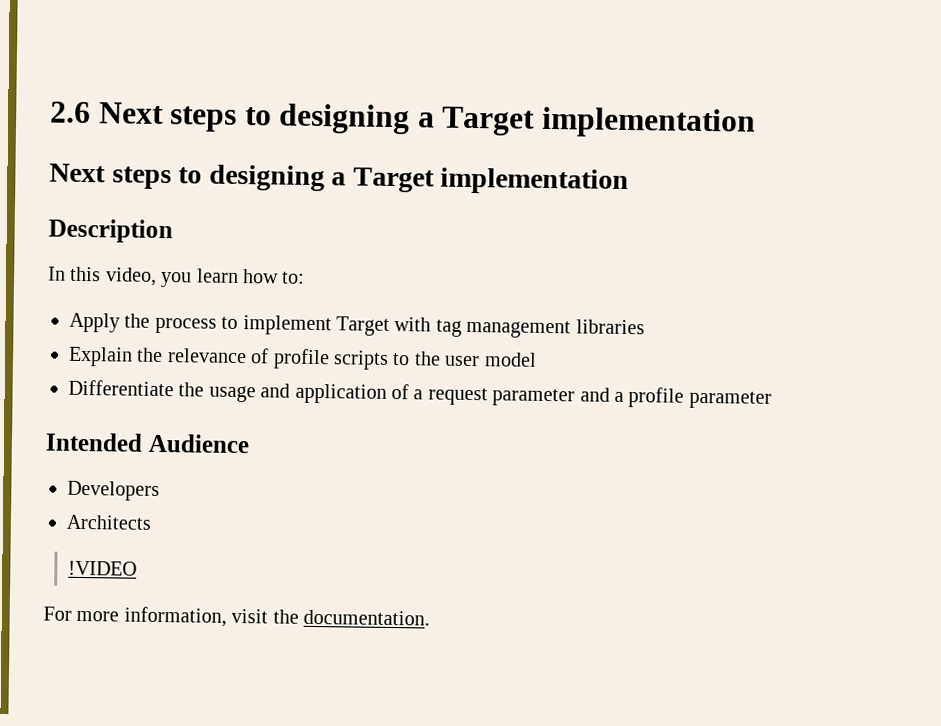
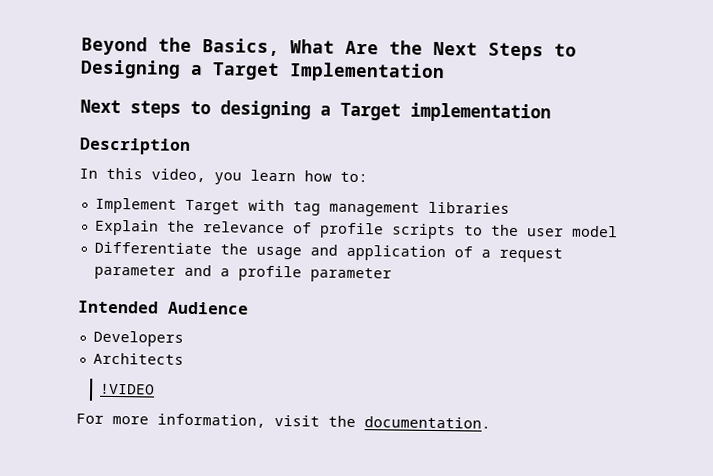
- 2.6 Next steps to designing a Target implementation
+ Beyond the Basics, What Are the Next Steps to Designing a Target Implementation
- Apply the process to implement Target with tag management libraries
+ Implement Target with tag management libraries

